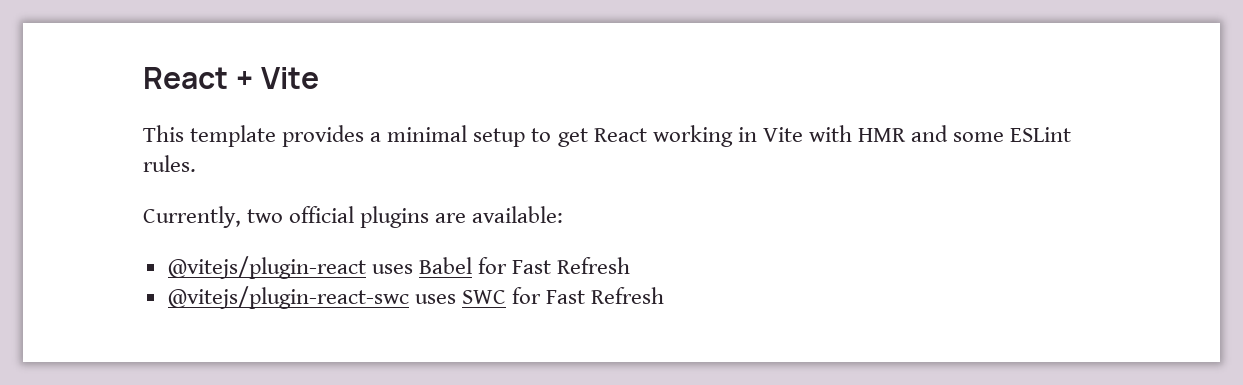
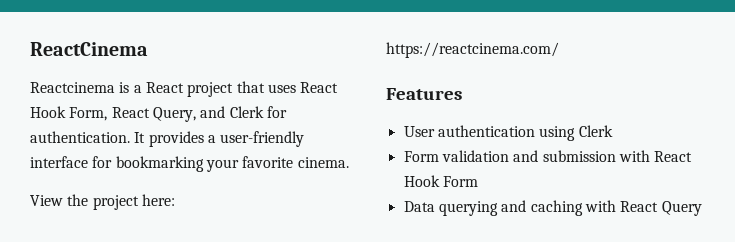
- React + Vite
- This template provides a minimal setup to get React working in Vite with HMR and some ESLint rules.
- Currently, two official plugins are available:
- @vitejs/plugin-react uses Babel for Fast Refresh
- @vitejs/plugin-react-swc uses SWC for Fast Refresh
+ ReactCinema
+ Reactcinema is a React project that uses React Hook Form, React Query, and Clerk for authentication. It provides a user-friendly interface for bookmarking your favorite cinema.
+ View the project here: https://reactcinema.com/
+ Features
+ User authentication using Clerk
+ Form validation and submission with React Hook Form
+ Data querying and caching with React Query

